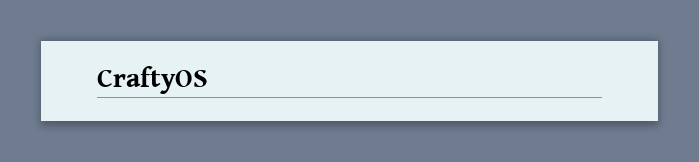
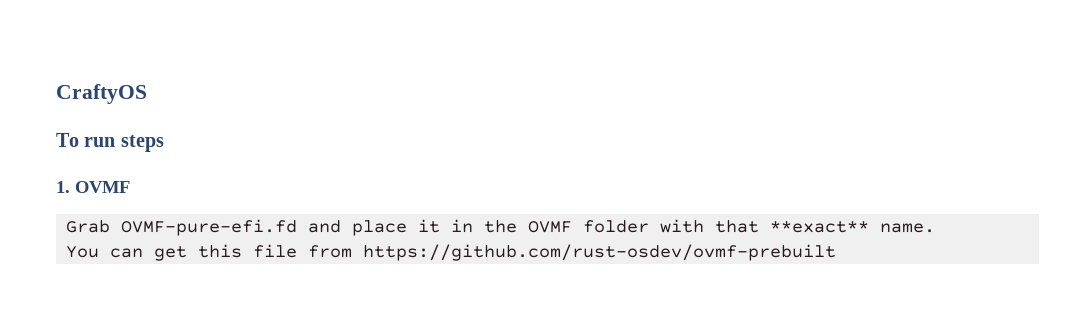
+ To run steps
+ 1. OVMF
+ Grab OVMF-pure-efi.fd and place it in the OVMF folder with that **exact** name.
+ You can get this file from https://github.com/rust-osdev/ovmf-prebuilt

